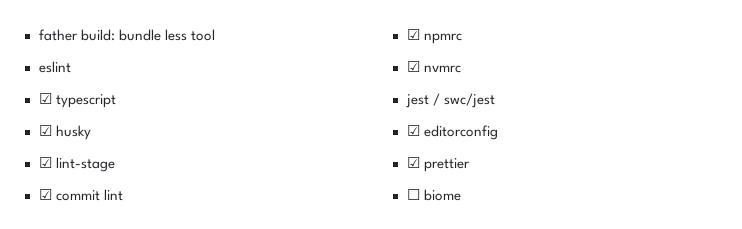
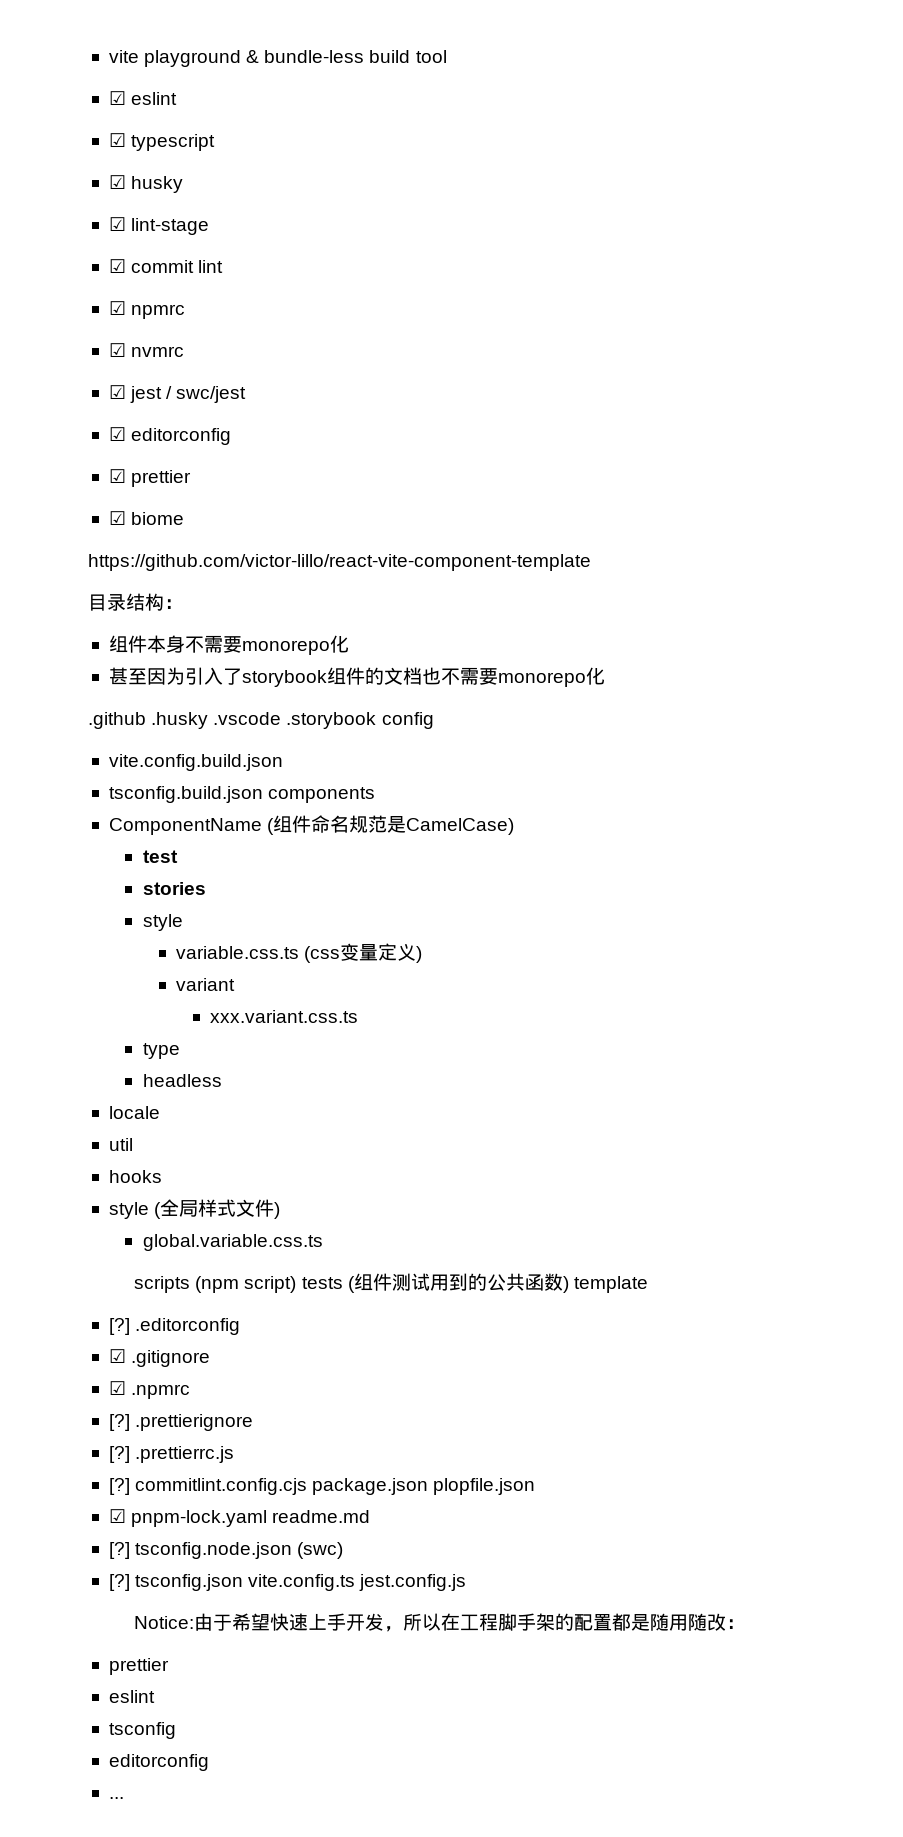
- father build: bundle less tool
+ vite playground & bundle-less build tool
- eslint
+ ☑ eslint
- jest / swc/jest
+ ☑ jest / swc/jest
- ☐ biome
+ ☑ biome
+ https://github.com/victor-lillo/react-vite-component-template
+ 目录结构：
+ 组件本身不需要monorepo化
+ 甚至因为引入了storybook组件的文档也不需要monorepo化
+ .github .husky .vscode .storybook config
+ vite.config.build.json
+ tsconfig.build.json components
+ ComponentName (组件命名规范是CamelCase)
+ test
+ stories
+ style
+ variable.css.ts (css变量定义)
+ variant
+ xxx.variant.css.ts
+ type
+ headless
+ locale
+ util
+ hooks
+ style (全局样式文件)
+ global.variable.css.ts
+ scripts (npm script) tests (组件测试用到的公共函数) template
+ [?] .editorconfig
+ ☑ .gitignore
+ ☑ .npmrc
+ [?] .prettierignore
+ [?] .prettierrc.js
+ [?] commitlint.config.cjs package.json plopfile.json
+ ☑ pnpm-lock.yaml readme.md
+ [?] tsconfig.node.json (swc)
+ [?] tsconfig.json vite.config.ts jest.config.js
+ Notice:由于希望快速上手开发，所以在工程脚手架的配置都是随用随改：
+ prettier
+ eslint
+ tsconfig
+ editorconfig
+ ...

